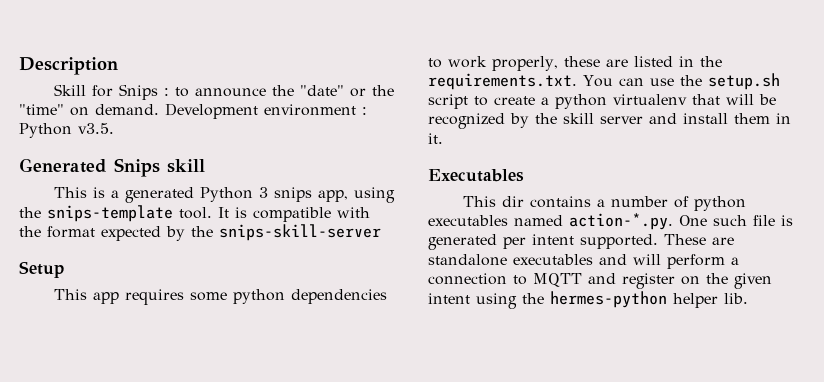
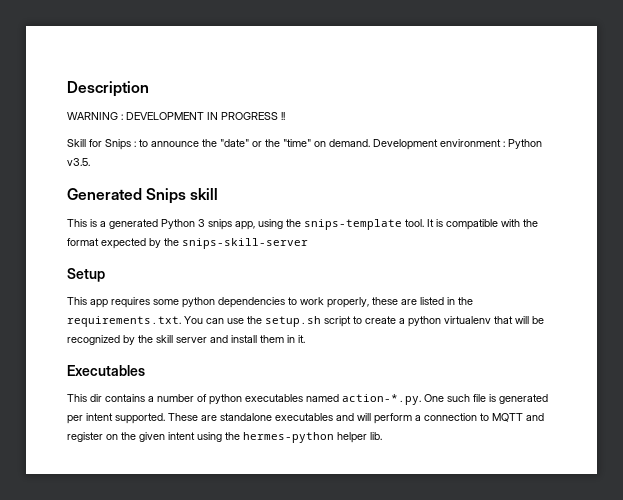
+ WARNING : DEVELOPMENT IN PROGRESS !!

